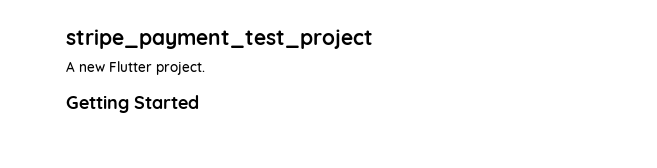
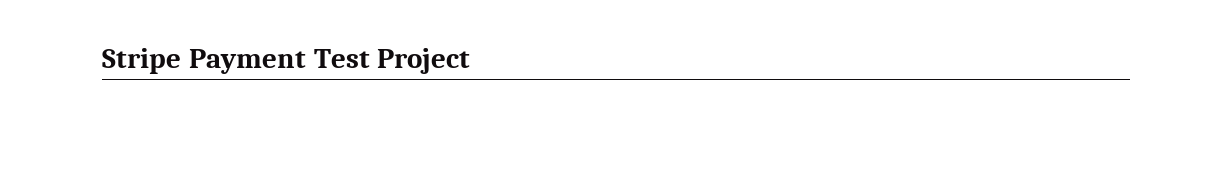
- stripe_payment_test_project
- A new Flutter project.
- Getting Started
+ Stripe Payment Test Project

